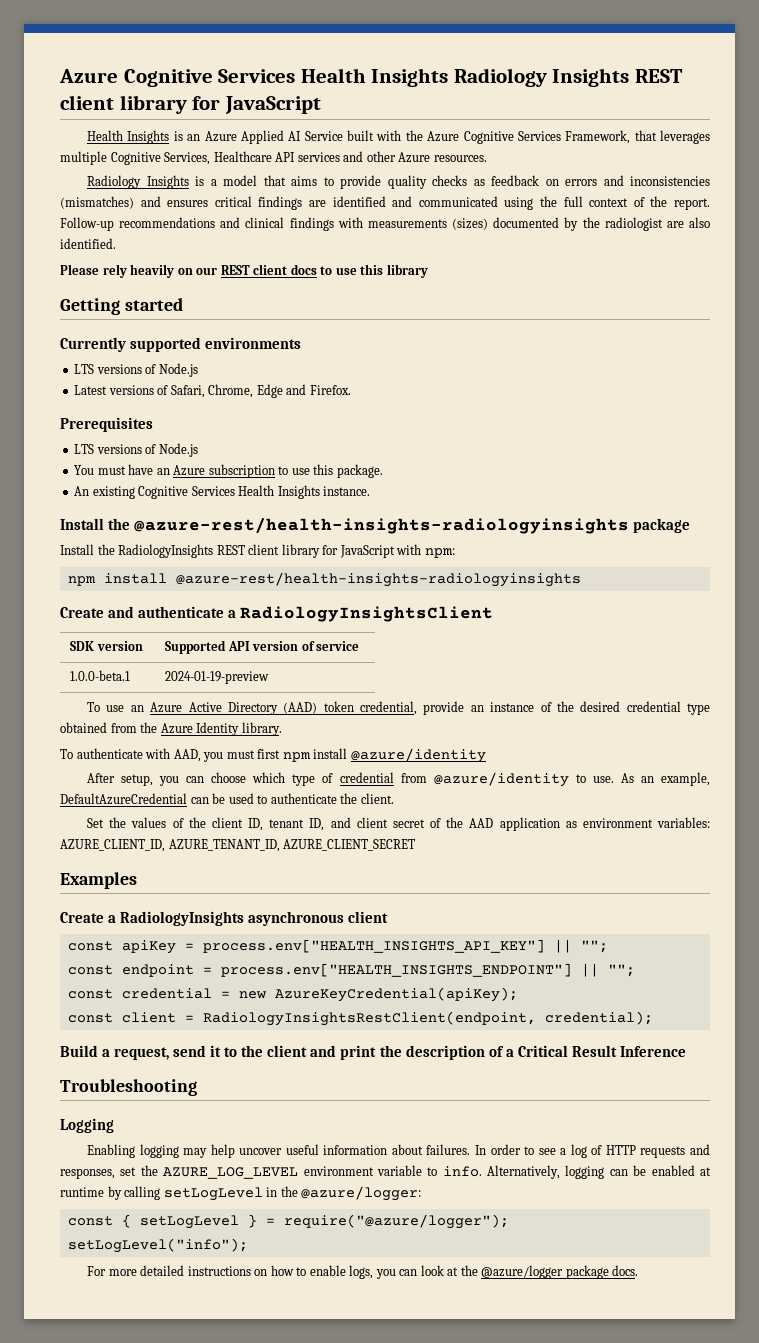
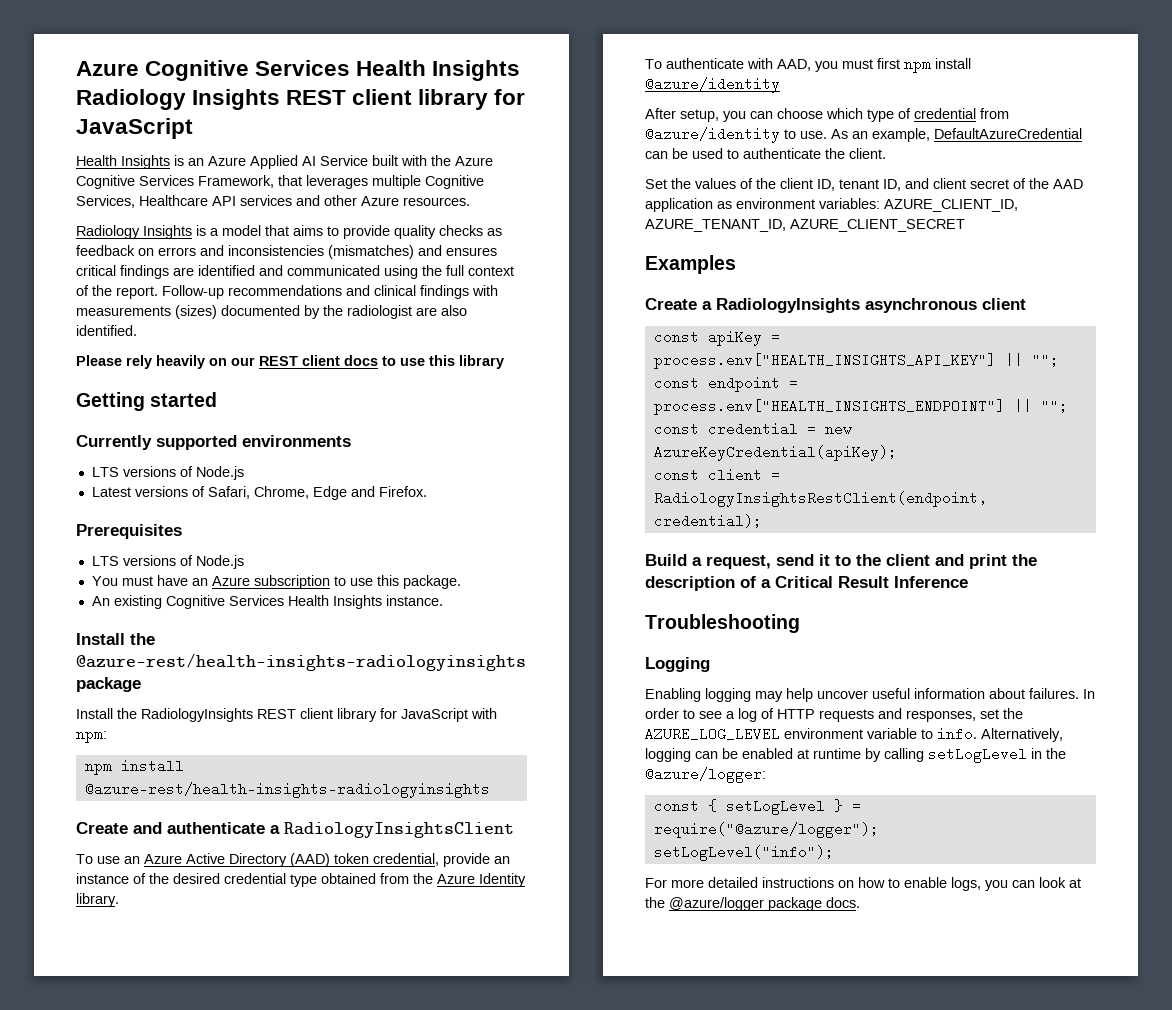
- SDK version | Supported API version of service
- 1.0.0-beta.1 | 2024-01-19-preview

